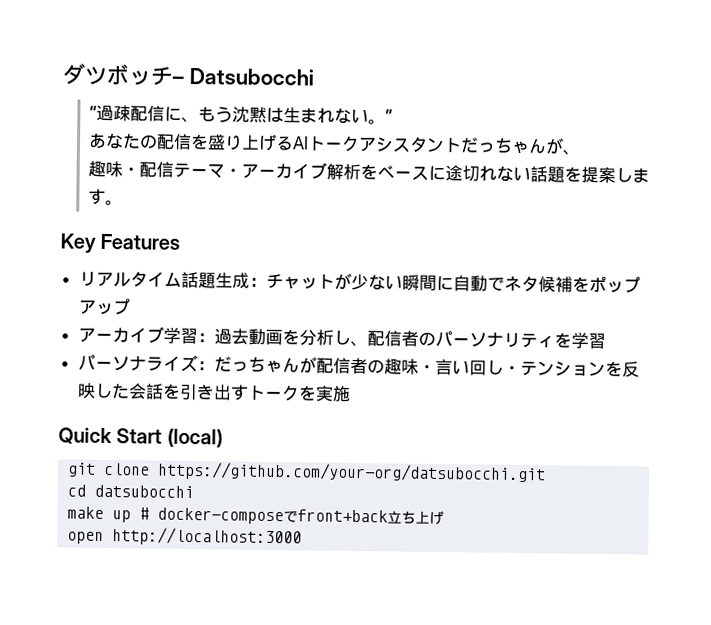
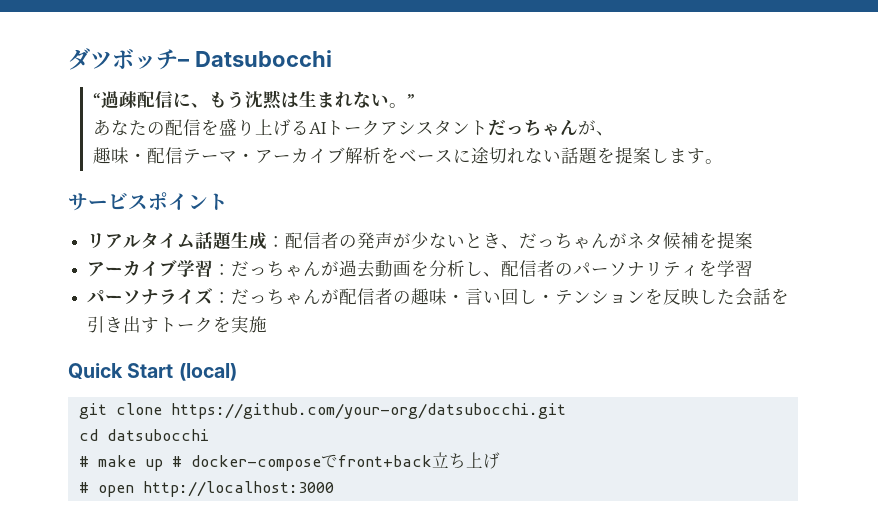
- Key Features
+ サービスポイント
- リアルタイム話題生成：チャットが少ない瞬間に自動でネタ候補をポップアップ
+ リアルタイム話題生成：配信者の発声が少ないとき、だっちゃんがネタ候補を提案
- アーカイブ学習：過去動画を分析し、配信者のパーソナリティを学習
+ アーカイブ学習：だっちゃんが過去動画を分析し、配信者のパーソナリティを学習
- make up # docker-composeでfront+back立ち上げ
+ # make up # docker-composeでfront+back立ち上げ
- open http://localhost:3000
+ # open http://localhost:3000

